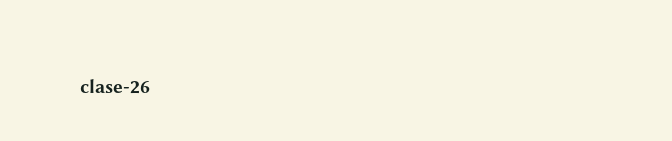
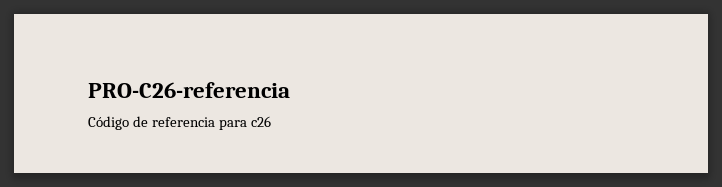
- clase-26
+ PRO-C26-referencia
+ Código de referencia para c26

